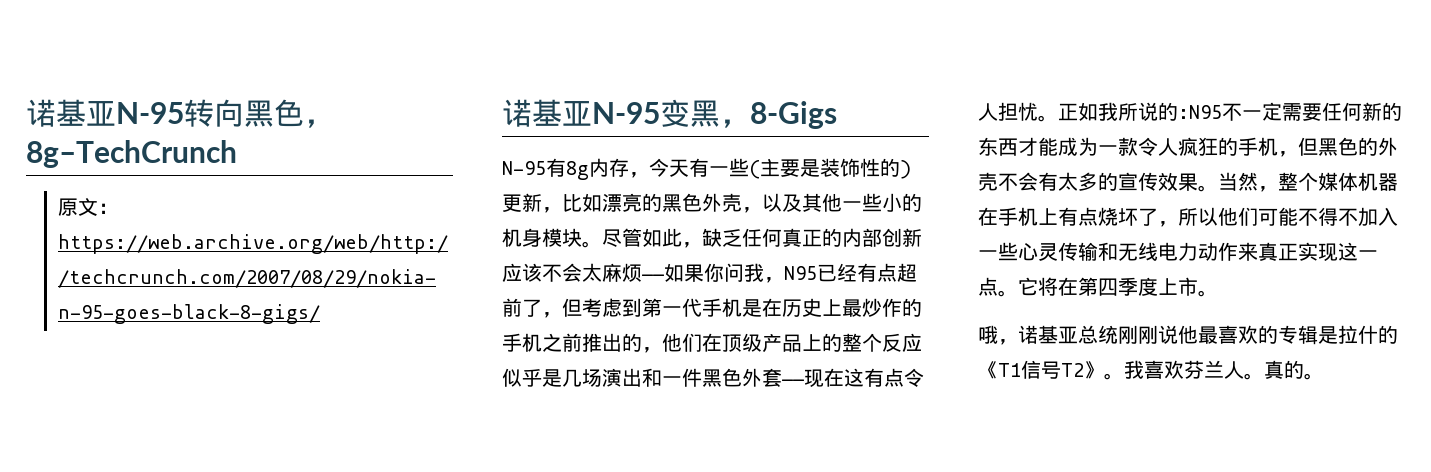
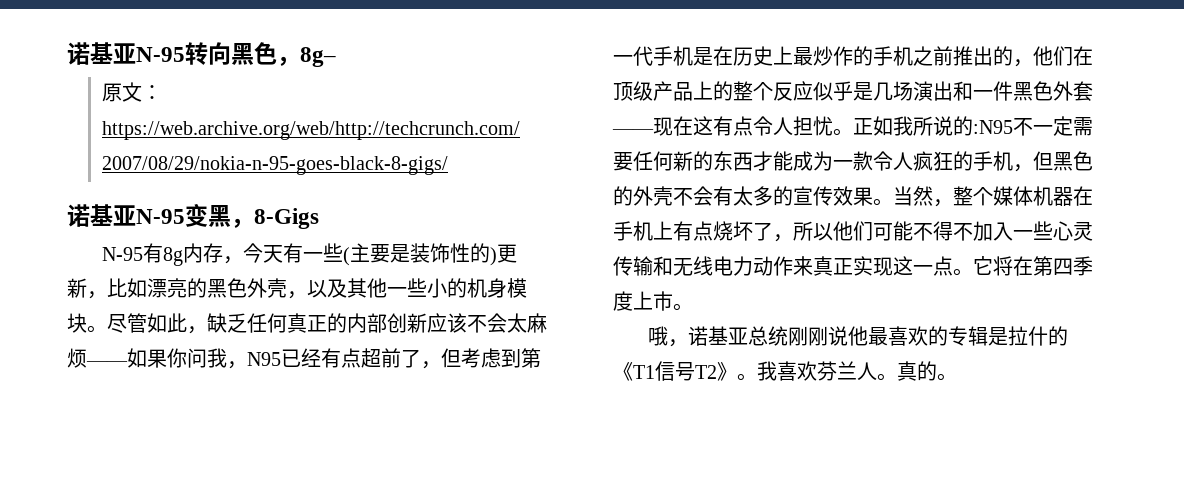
- 诺基亚N-95转向黑色，8g–TechCrunch
+ 诺基亚N-95转向黑色，8g–

